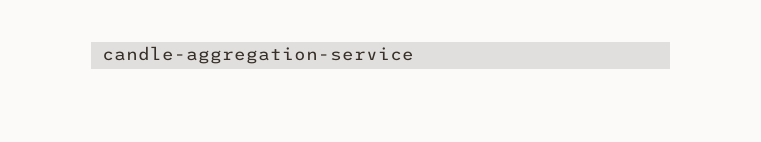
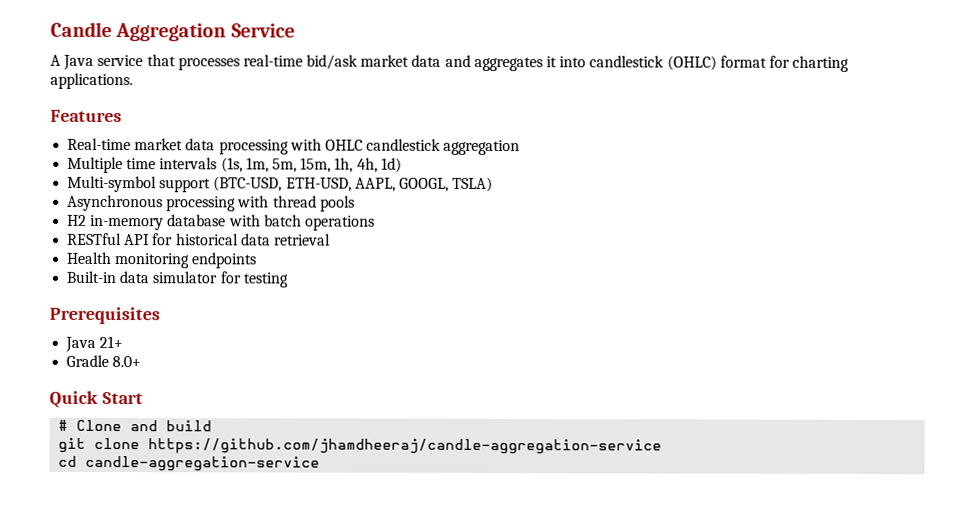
- candle-aggregation-service
+ Candle Aggregation Service
+ A Java service that processes real-time bid/ask market data and aggregates it into candlestick (OHLC) format for charting applications.
+ Features
+ Real-time market data processing with OHLC candlestick aggregation
+ Multiple time intervals (1s, 1m, 5m, 15m, 1h, 4h, 1d)
+ Multi-symbol support (BTC-USD, ETH-USD, AAPL, GOOGL, TSLA)
+ Asynchronous processing with thread pools
+ H2 in-memory database with batch operations
+ RESTful API for historical data retrieval
+ Health monitoring endpoints
+ Built-in data simulator for testing
+ Prerequisites
+ Java 21+
+ Gradle 8.0+
+ Quick Start
+ # Clone and build
+ git clone https://github.com/jhamdheeraj/candle-aggregation-service
+ cd candle-aggregation-service

